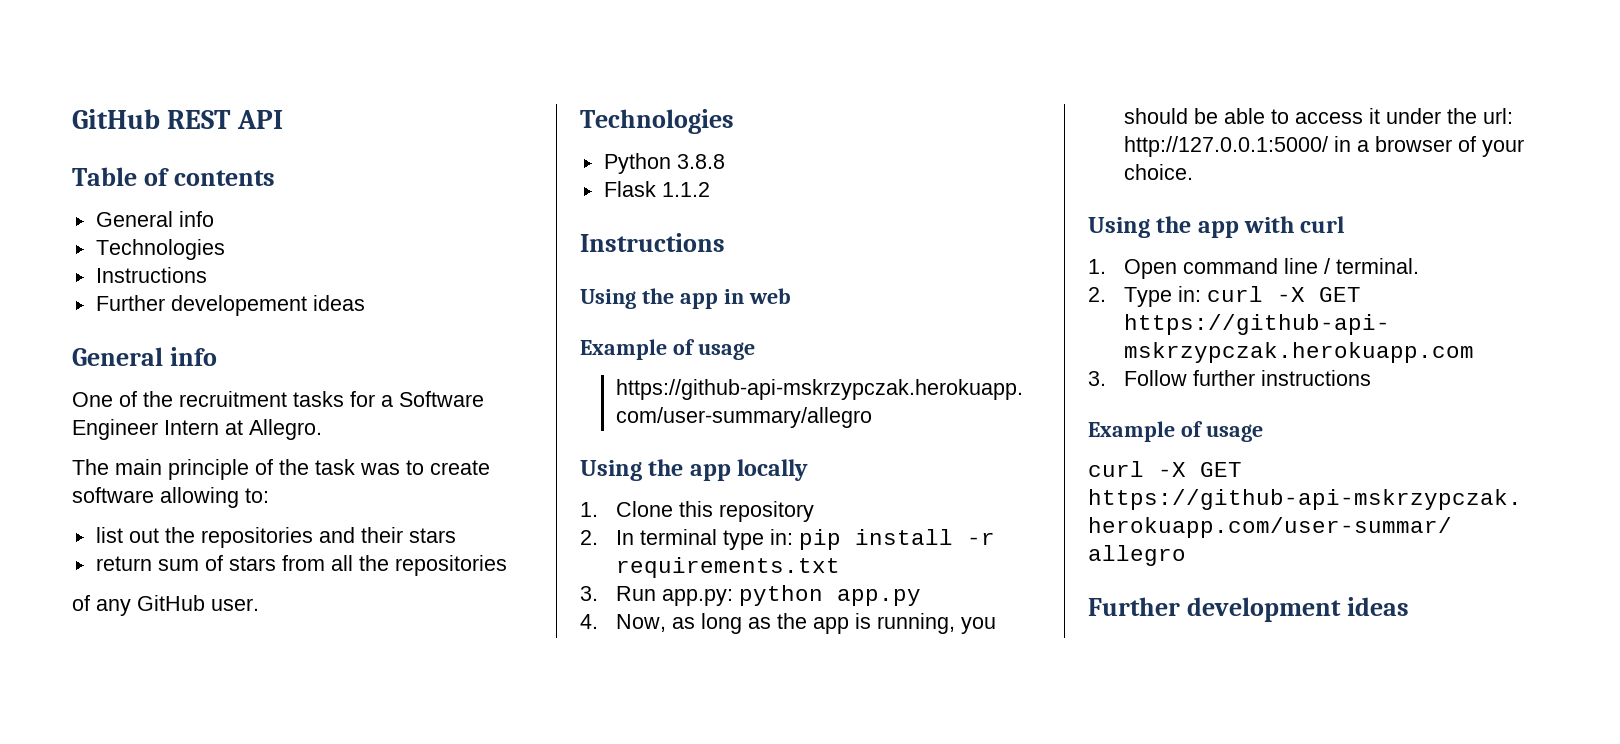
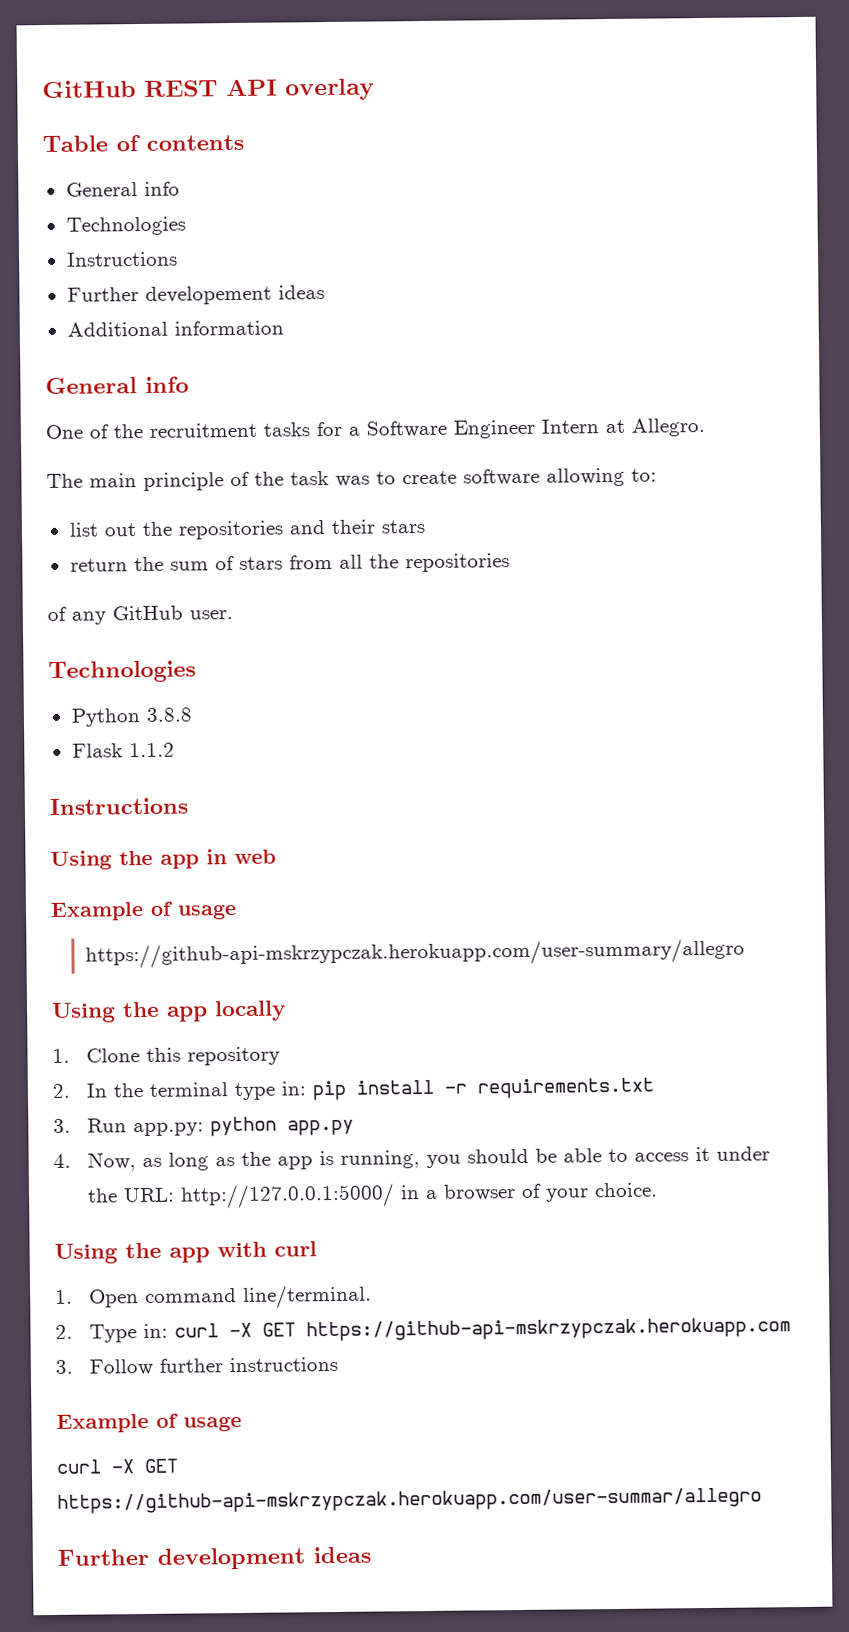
- GitHub REST API
+ GitHub REST API overlay
+ Additional information
- return sum of stars from all the repositories
+ return the sum of stars from all the repositories
- 2. In terminal type in: pip install -r requirements.txt
+ 2. In the terminal type in: pip install -r requirements.txt
- 4. Now, as long as the app is running, you should be able to access it under the url: http://127.0.0.1:5000/ in a browser of your choice.
+ 4. Now, as long as the app is running, you should be able to access it under the URL: http://127.0.0.1:5000/ in a browser of your choice.
- 1. Open command line / terminal.
+ 1. Open command line/terminal.

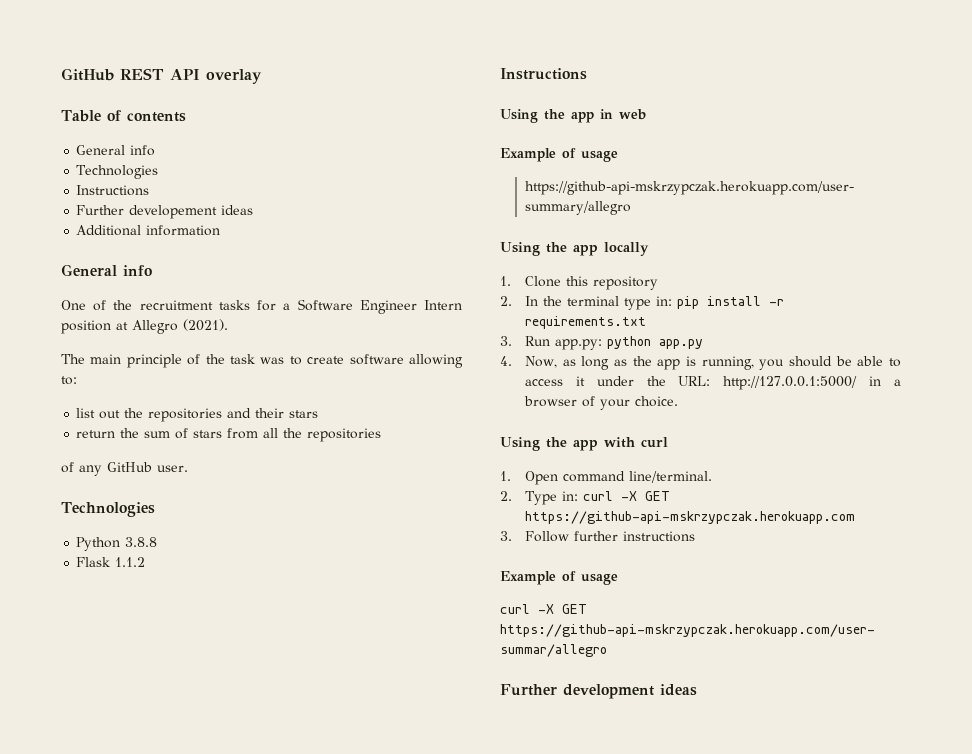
- One of the recruitment tasks for a Software Engineer Intern at Allegro.
+ One of the recruitment tasks for a Software Engineer Intern position at Allegro (2021).

